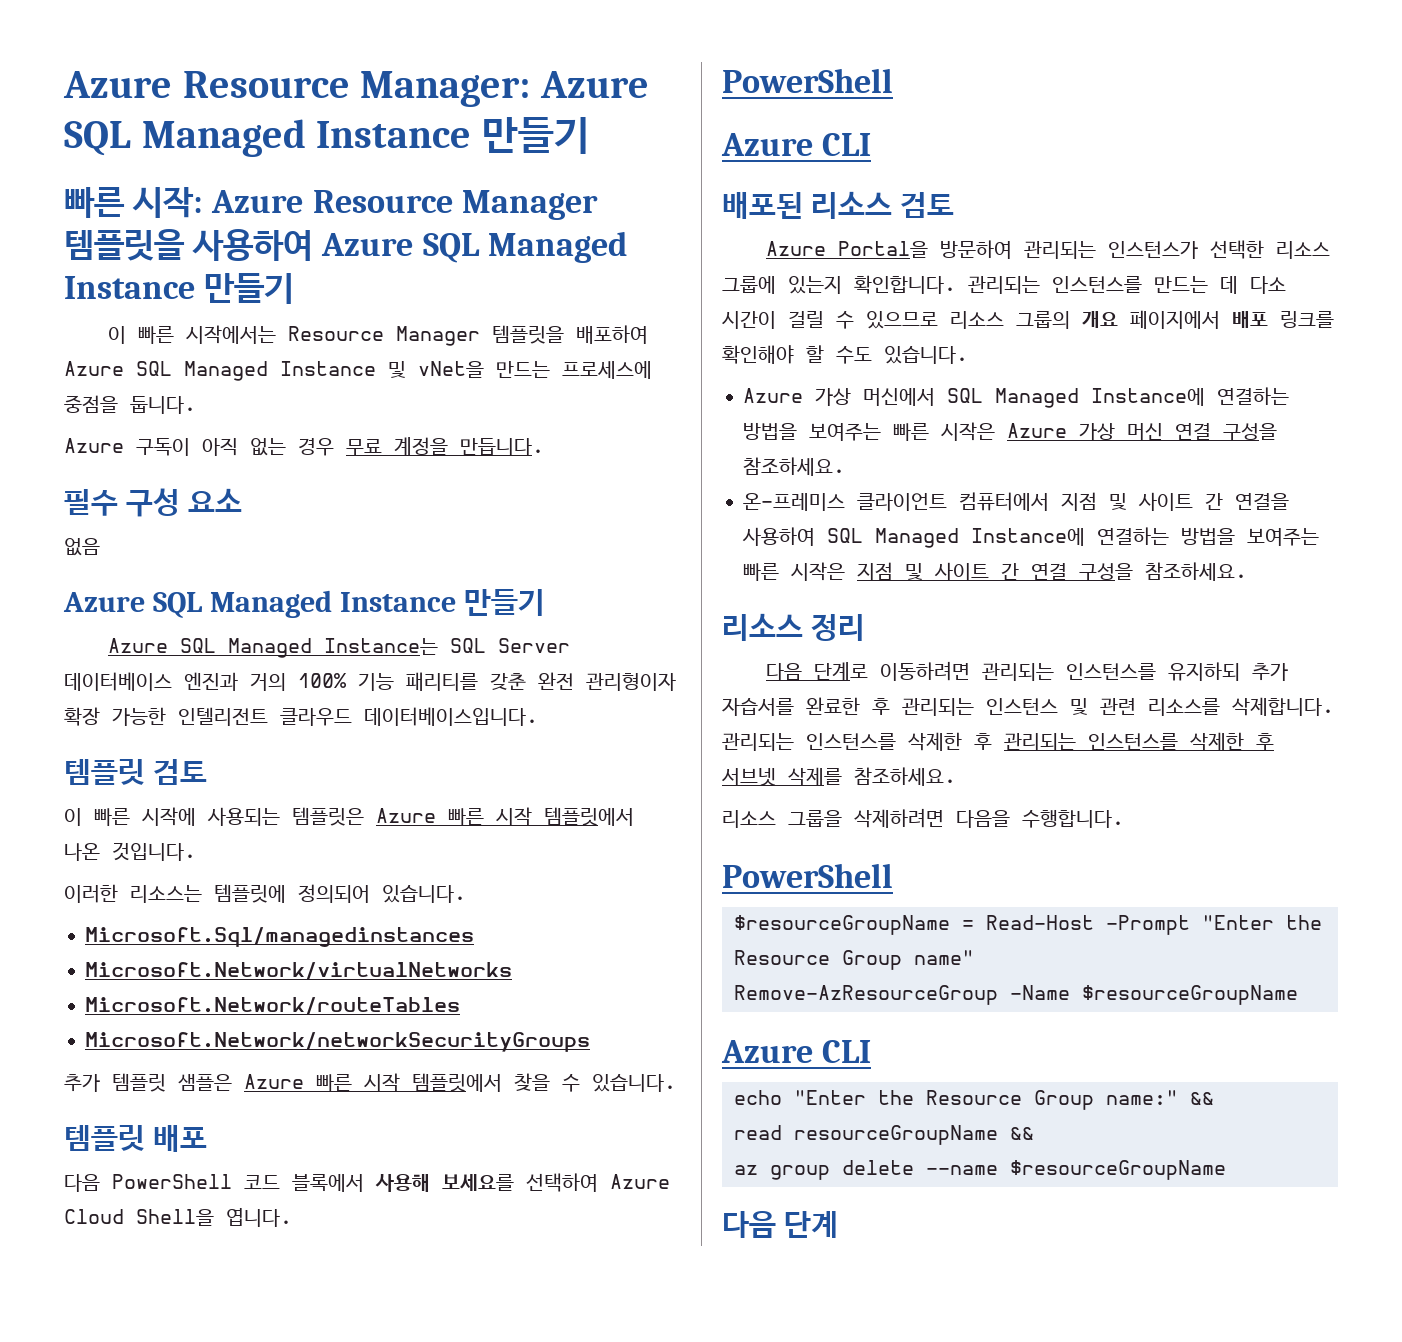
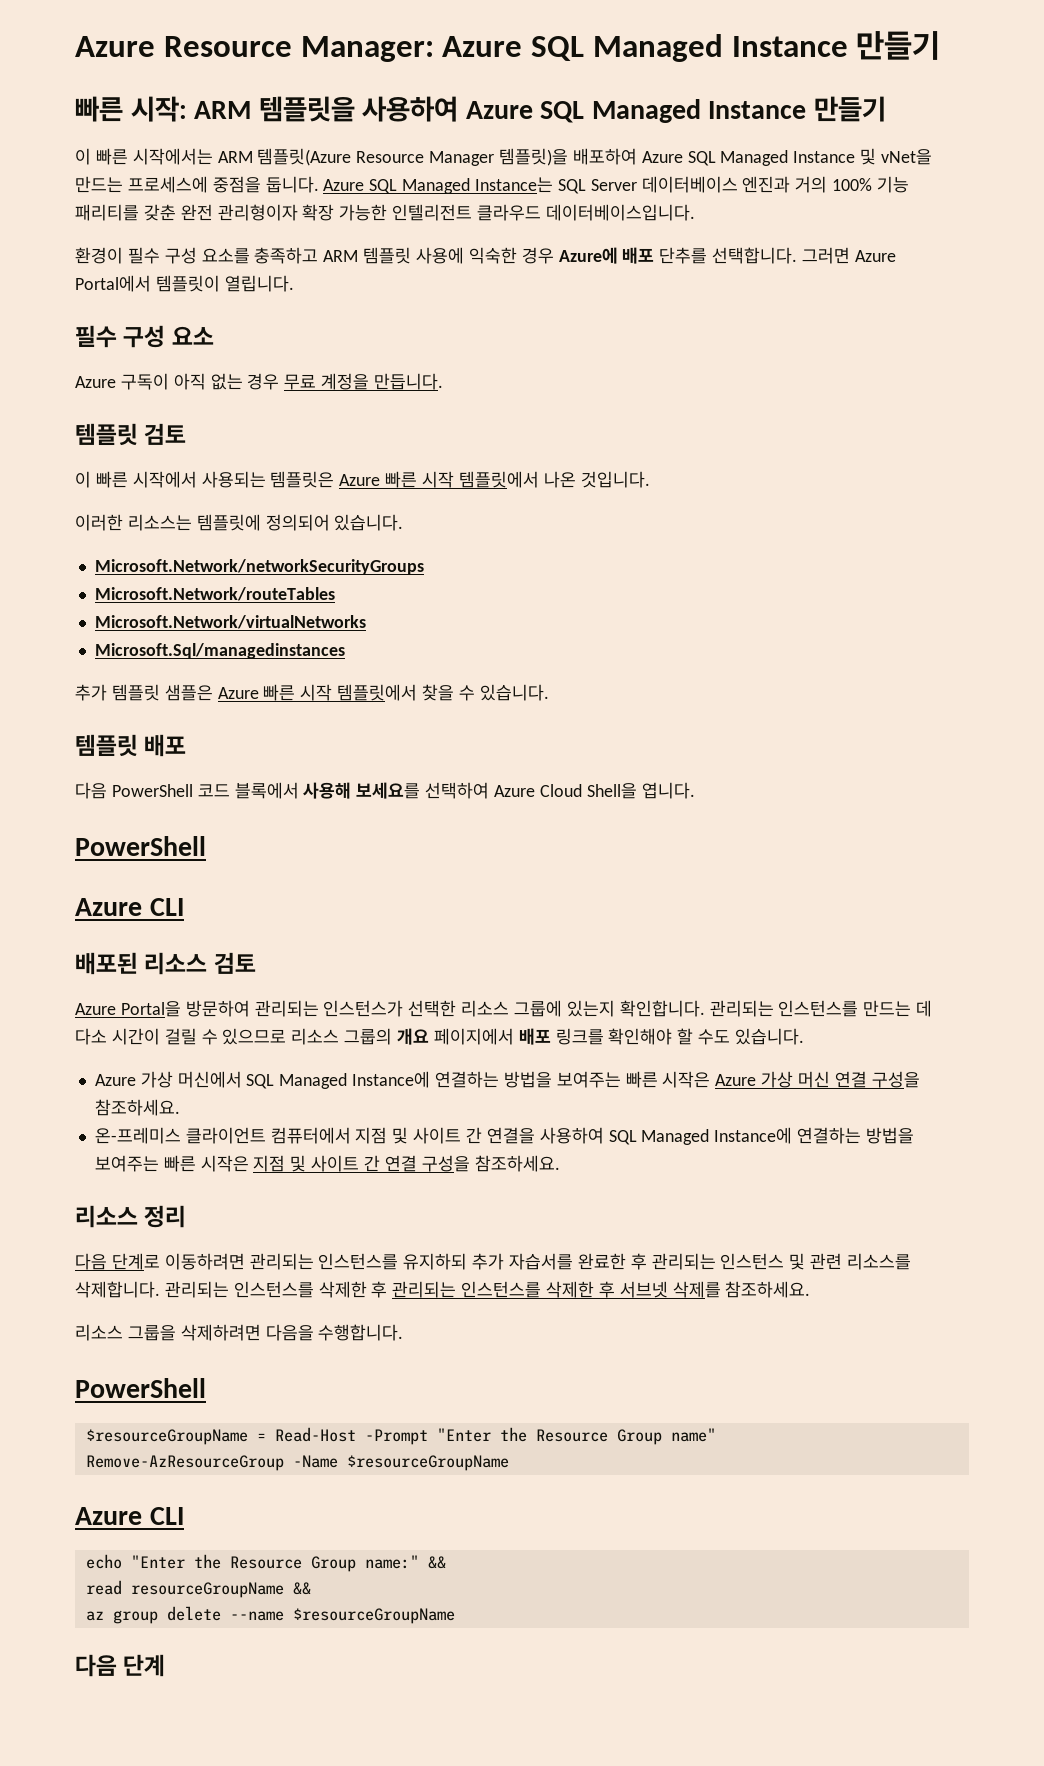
- 빠른 시작: Azure Resource Manager 템플릿을 사용하여 Azure SQL Managed Instance 만들기
+ 빠른 시작: ARM 템플릿을 사용하여 Azure SQL Managed Instance 만들기
- 이 빠른 시작에서는 Resource Manager 템플릿을 배포하여 Azure SQL Managed Instance 및 vNet을 만드는 프로세스에 중점을 둡니다.
- Azure 구독이 아직 없는 경우 무료 계정을 만듭니다.
- 필수 구성 요소
- 없음
- Azure SQL Managed Instance 만들기
- Azure SQL Managed Instance는 SQL Server 데이터베이스 엔진과 거의 100% 기능 패리티를 갖춘 완전 관리형이자 확장 가능한 인텔리전트 클라우드 데이터베이스입니다.
+ 이 빠른 시작에서는 ARM 템플릿(Azure Resource Manager 템플릿)을 배포하여 Azure SQL Managed Instance 및 vNet을 만드는 프로세스에 중점을 둡니다. Azure SQL Managed Instance는 SQL Server 데이터베이스 엔진과 거의 100% 기능 패리티를 갖춘 완전 관리형이자 확장 가능한 인텔리전트 클라우드 데이터베이스입니다.
+ 환경이 필수 구성 요소를 충족하고 ARM 템플릿 사용에 익숙한 경우 Azure에 배포 단추를 선택합니다. 그러면 Azure Portal에서 템플릿이 열립니다.
+ 필수 구성 요소
+ Azure 구독이 아직 없는 경우 무료 계정을 만듭니다.
- 이 빠른 시작에 사용되는 템플릿은 Azure 빠른 시작 템플릿에서 나온 것입니다.
+ 이 빠른 시작에서 사용되는 템플릿은 Azure 빠른 시작 템플릿에서 나온 것입니다.
- Microsoft.Sql/managedinstances
+ Microsoft.Network/networkSecurityGroups
+ Microsoft.Network/routeTables
- Microsoft.Network/routeTables
- Microsoft.Network/networkSecurityGroups
+ Microsoft.Sql/managedinstances

